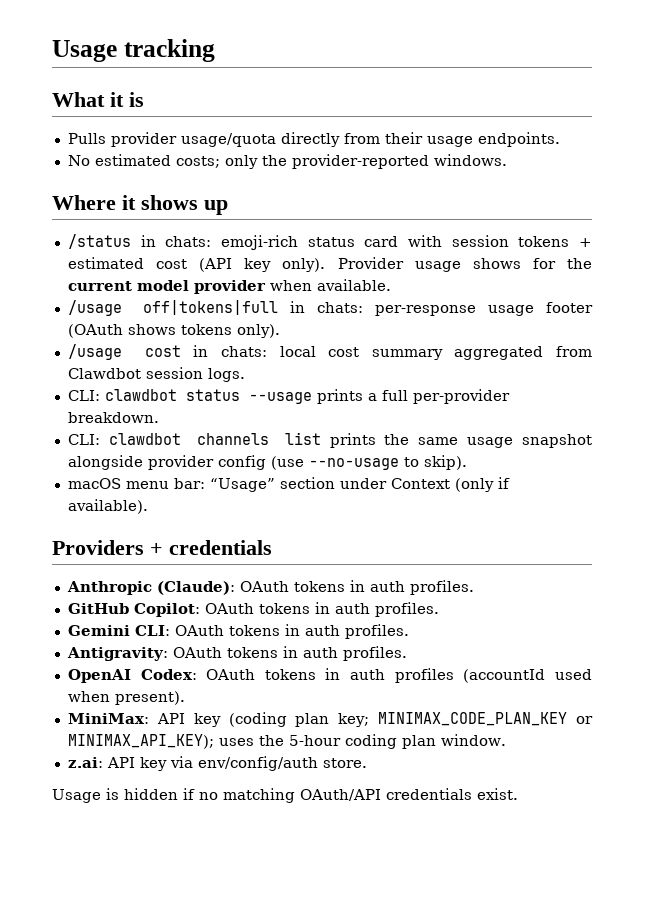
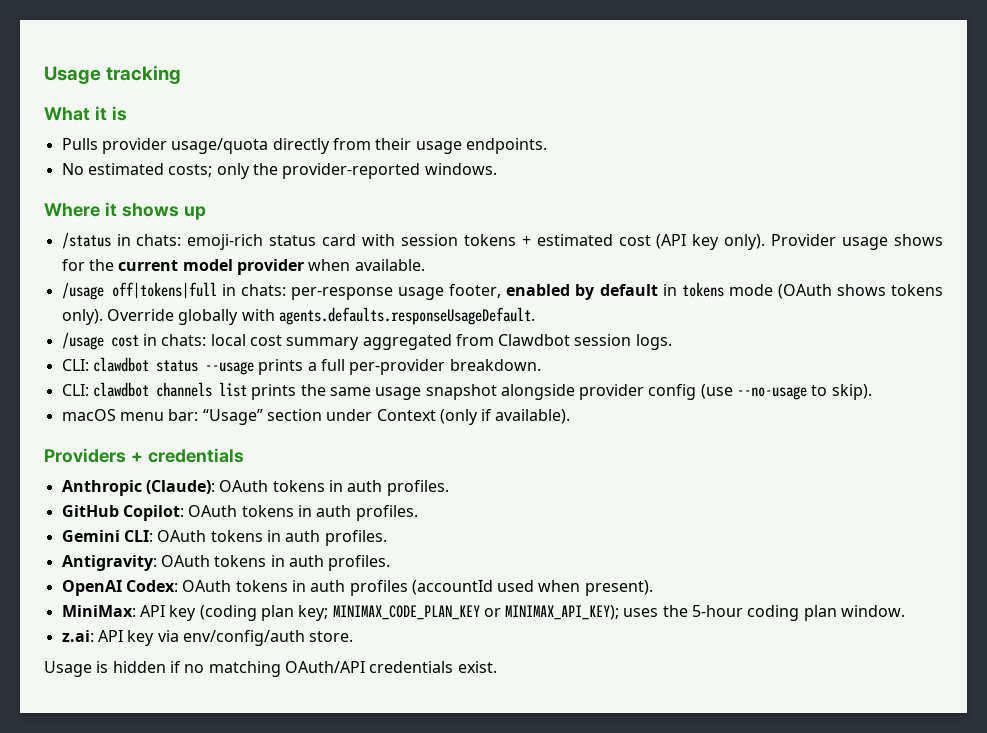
- /usage off|tokens|full in chats: per-response usage footer (OAuth shows tokens only).
+ /usage off|tokens|full in chats: per-response usage footer, enabled by default in tokens mode (OAuth shows tokens only). Override globally with agents.defaults.responseUsageDefault.

